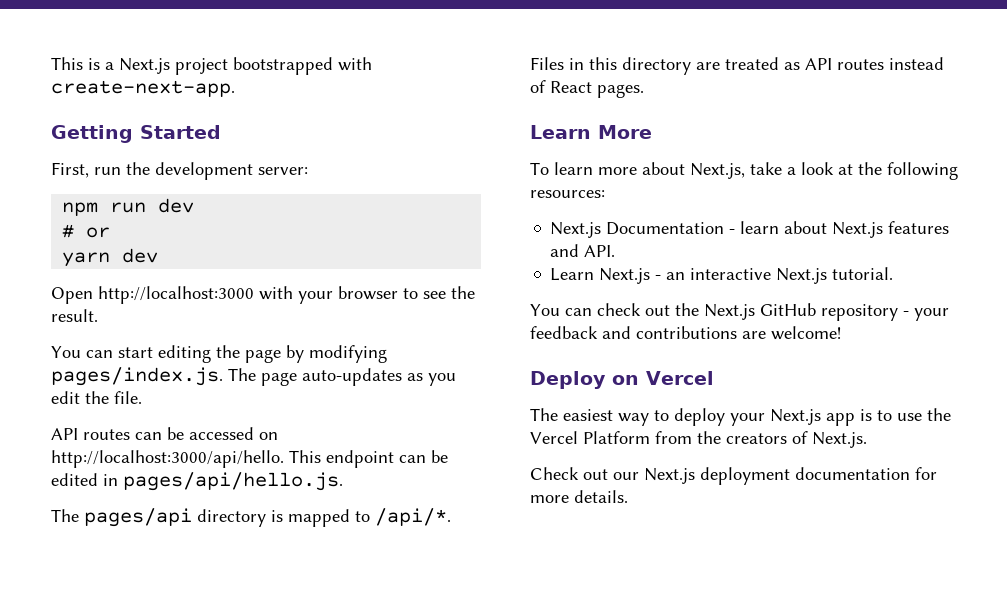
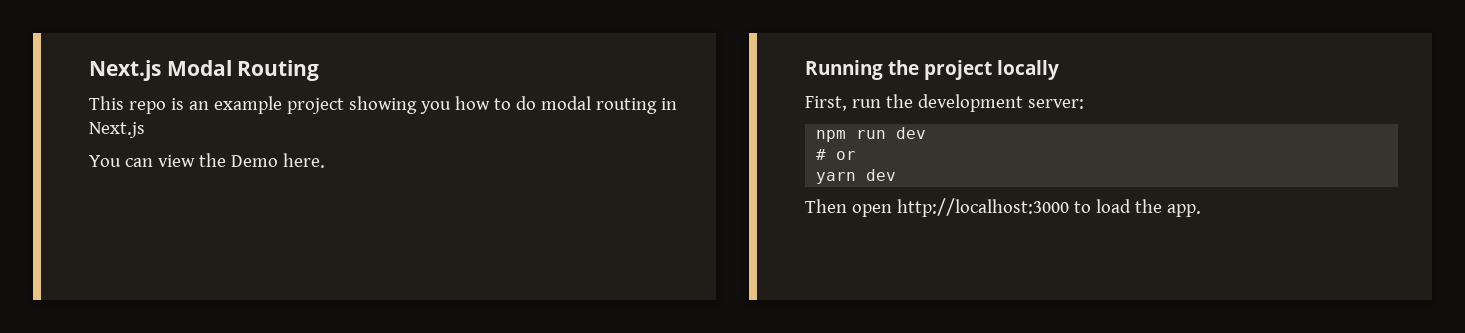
- This is a Next.js project bootstrapped with create-next-app.
- Getting Started
+ Next.js Modal Routing
+ This repo is an example project showing you how to do modal routing in Next.js
+ You can view the Demo here.
+ Running the project locally
- Open http://localhost:3000 with your browser to see the result.
- You can start editing the page by modifying pages/index.js. The page auto-updates as you edit the file.
- API routes can be accessed on http://localhost:3000/api/hello. This endpoint can be edited in pages/api/hello.js.
- The pages/api directory is mapped to /api/*. Files in this directory are treated as API routes instead of React pages.
- Learn More
- To learn more about Next.js, take a look at the following resources:
- Next.js Documentation - learn about Next.js features and API.
- Learn Next.js - an interactive Next.js tutorial.
- You can check out the Next.js GitHub repository - your feedback and contributions are welcome!
- Deploy on Vercel
- The easiest way to deploy your Next.js app is to use the Vercel Platform from the creators of Next.js.
- Check out our Next.js deployment documentation for more details.
+ Then open http://localhost:3000 to load the app.

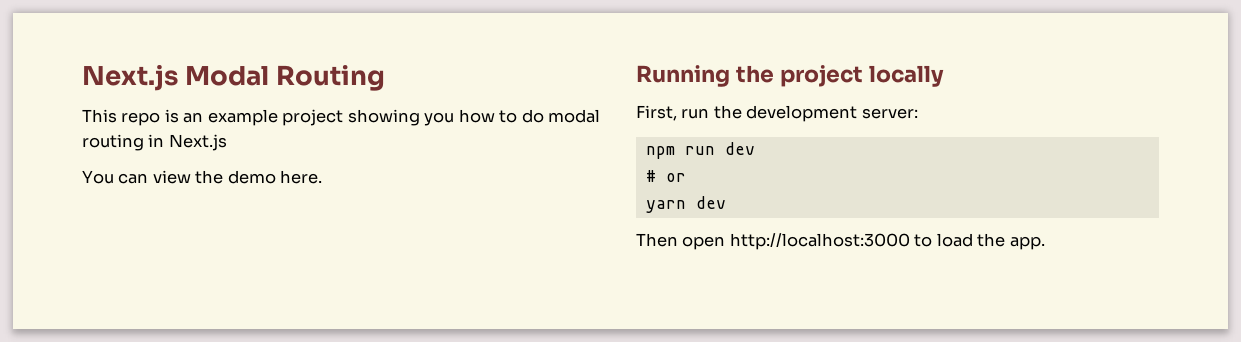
- You can view the Demo here.
+ You can view the demo here.

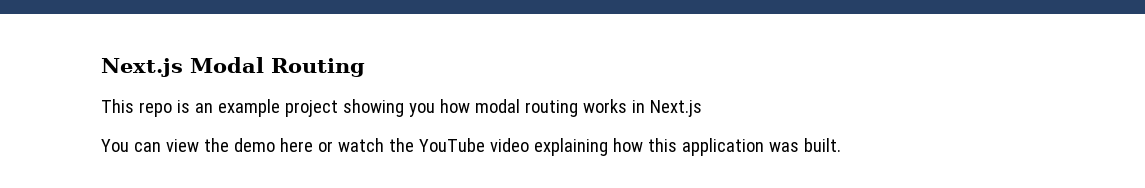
- This repo is an example project showing you how to do modal routing in Next.js
+ This repo is an example project showing you how modal routing works in Next.js
- You can view the demo here.
- Running the project locally
- First, run the development server:
- npm run dev
- # or
- yarn dev
- Then open http://localhost:3000 to load the app.
+ You can view the demo here or watch the YouTube video explaining how this application was built.

